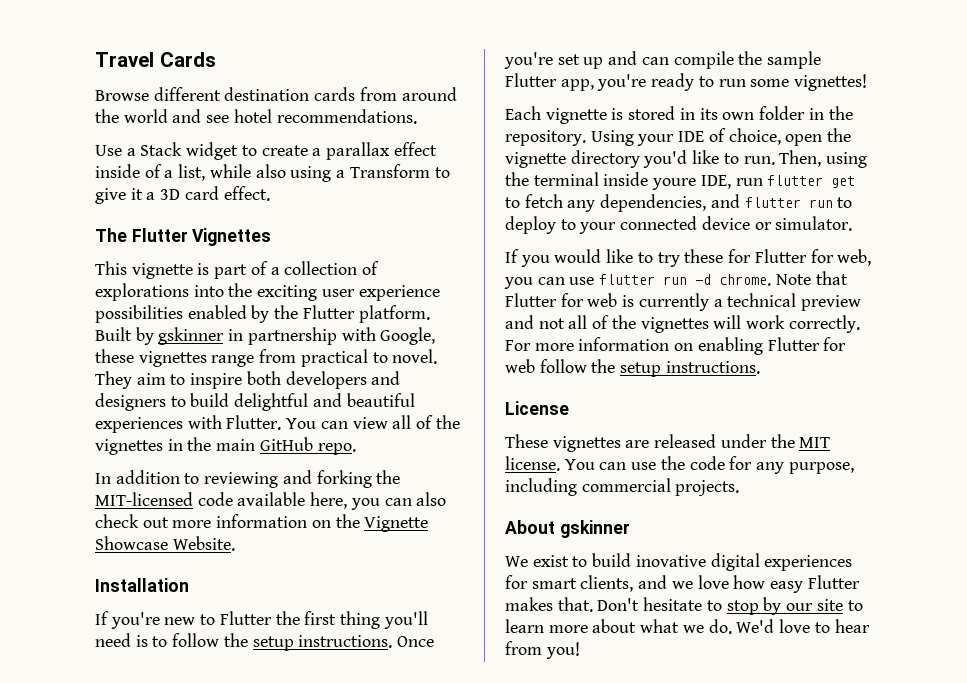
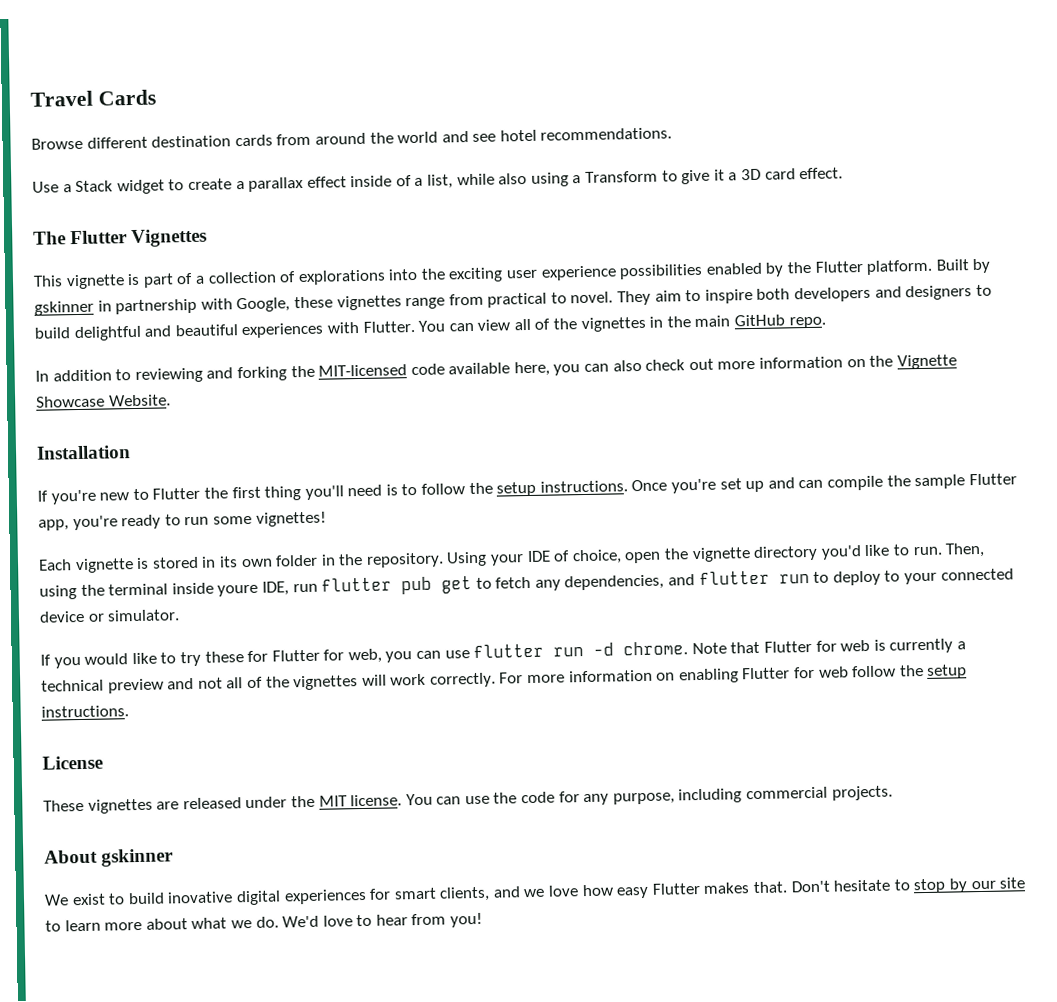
- Then, using the terminal inside youre IDE, run flutter get to fetch any dependencies, and flutter run to deploy to your connected device or simulator.
+ Then, using the terminal inside youre IDE, run flutter pub get to fetch any dependencies, and flutter run to deploy to your connected device or simulator.

